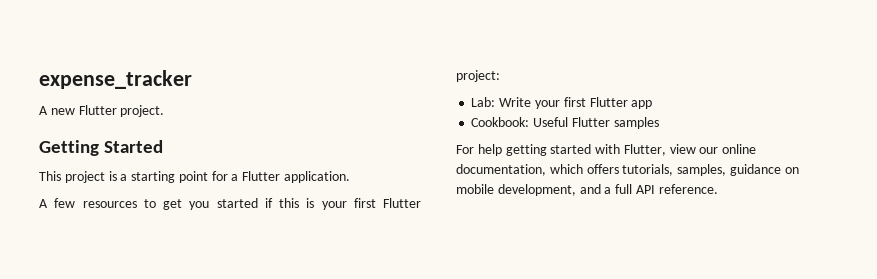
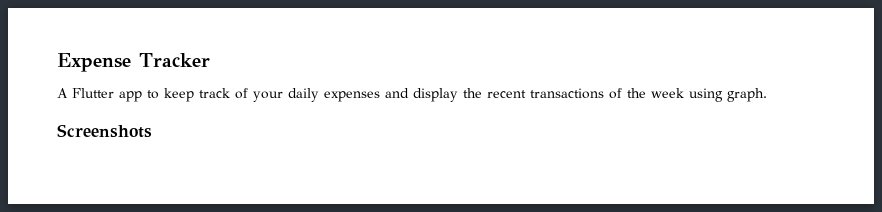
- expense_tracker
- A new Flutter project.
- Getting Started
- This project is a starting point for a Flutter application.
- A few resources to get you started if this is your first Flutter project:
- Lab: Write your first Flutter app
- Cookbook: Useful Flutter samples
- For help getting started with Flutter, view our online documentation, which offers tutorials, samples, guidance on mobile development, and a full API reference.
+ Expense Tracker
+ A Flutter app to keep track of your daily expenses and display the recent transactions of the week using graph.
+ Screenshots

